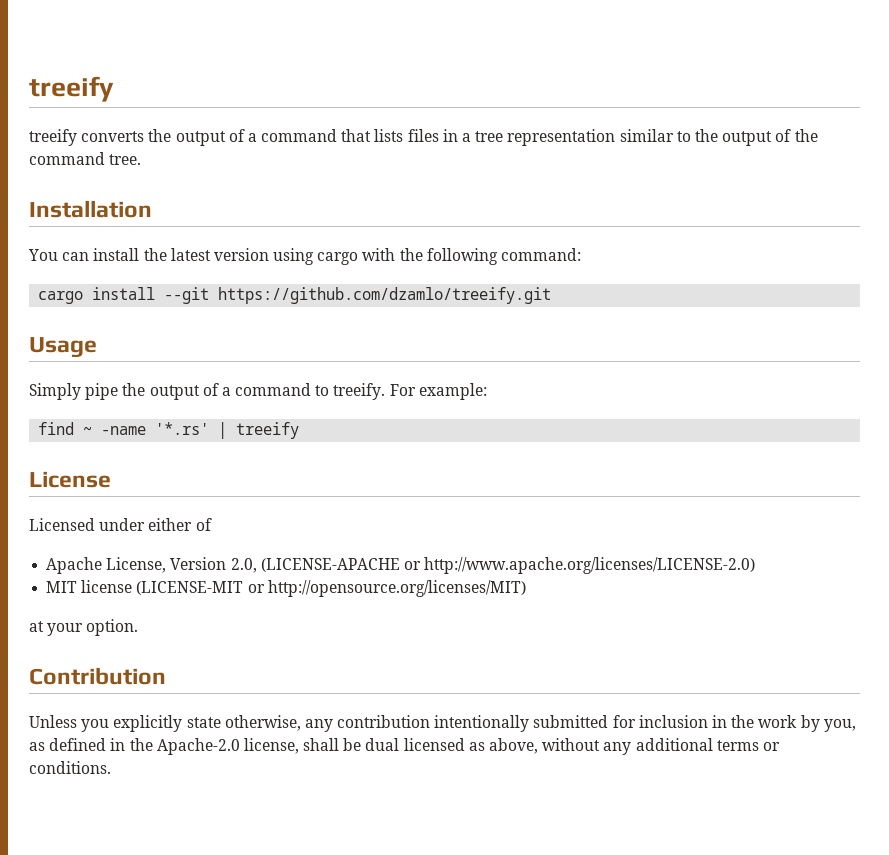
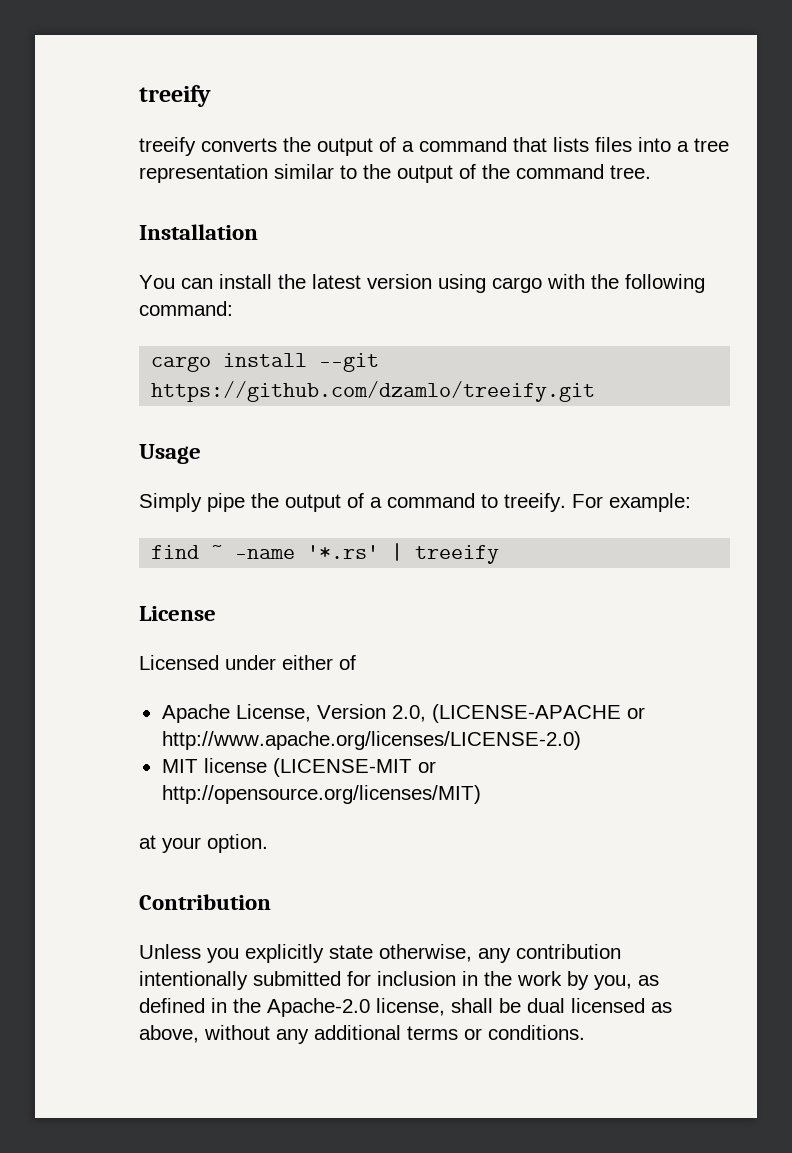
- treeify converts the output of a command that lists files in a tree representation similar to the output of the command tree.
+ treeify converts the output of a command that lists files into a tree representation similar to the output of the command tree.

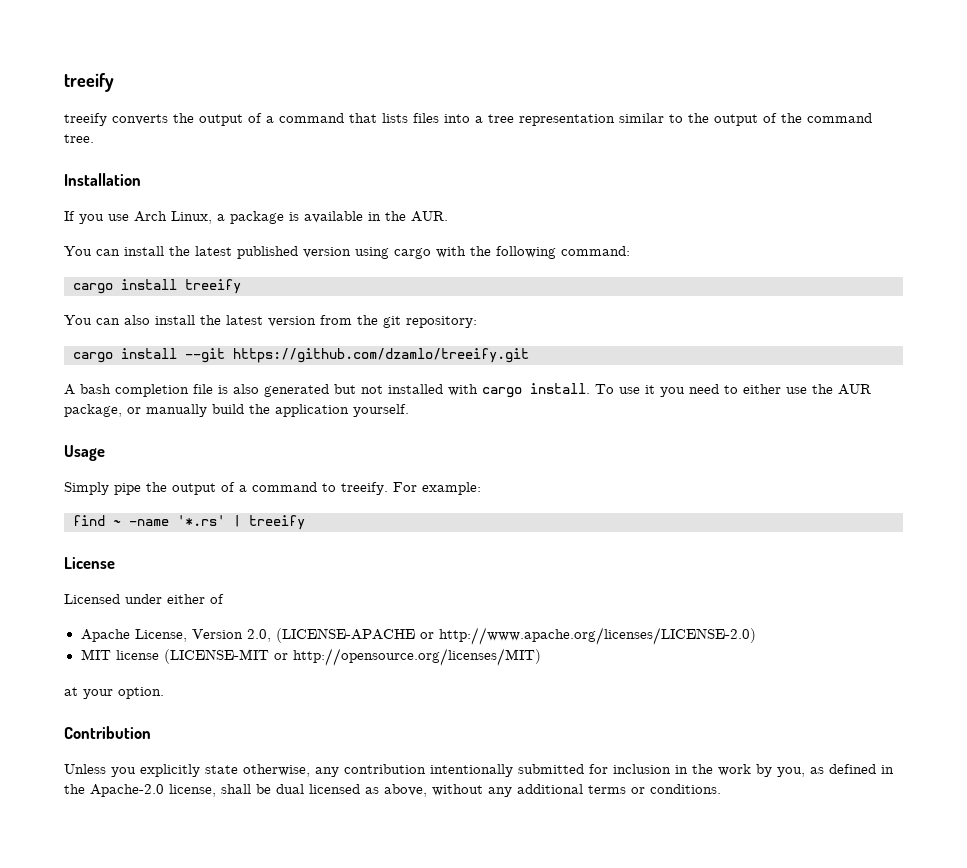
+ If you use Arch Linux, a package is available in the AUR.
- You can install the latest version using cargo with the following command:
+ You can install the latest published version using cargo with the following command:
+ cargo install treeify
+ You can also install the latest version from the git repository:
  cargo install --git https://github.com/dzamlo/treeify.git
+ A bash completion file is also generated but not installed with cargo install. To use it you need to either use the AUR package, or manually build the application yourself.

